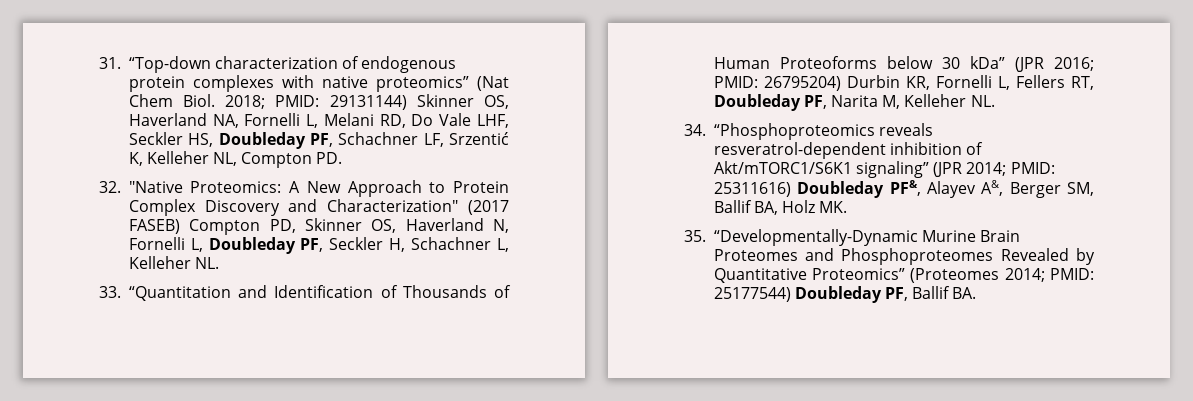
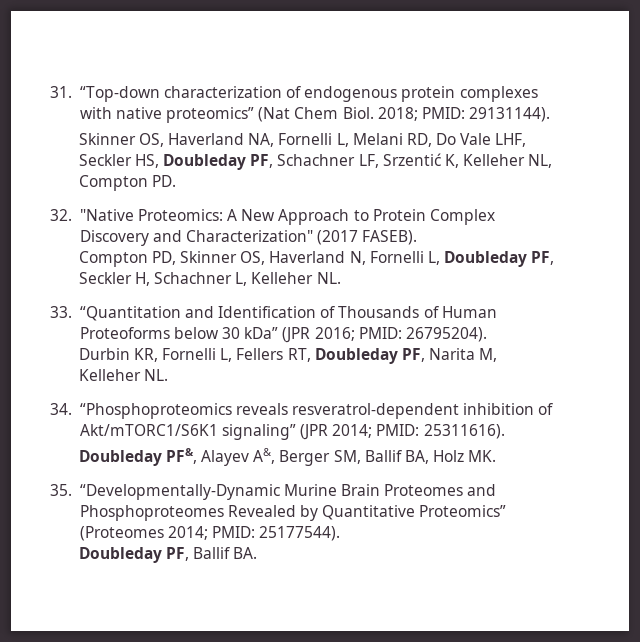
- 2018; PMID: 29131144) Skinner OS, Haverland NA, Fornelli L, Melani RD, Do Vale LHF, Seckler HS, Doubleday PF, Schachner LF, Srzentić K, Kelleher NL, Compton PD.
+ 2018; PMID: 29131144).
+ Skinner OS, Haverland NA, Fornelli L, Melani RD, Do Vale LHF, Seckler HS, Doubleday PF, Schachner LF, Srzentić K, Kelleher NL, Compton PD.
- 32. "Native Proteomics: A New Approach to Protein Complex Discovery and Characterization" (2017 FASEB) Compton PD, Skinner OS, Haverland N, Fornelli L, Doubleday PF, Seckler H, Schachner L, Kelleher NL.
+ 32. "Native Proteomics: A New Approach to Protein Complex Discovery and Characterization" (2017 FASEB).
+ Compton PD, Skinner OS, Haverland N, Fornelli L, Doubleday PF, Seckler H, Schachner L, Kelleher NL.
- 33. “Quantitation and Identification of Thousands of Human Proteoforms below 30 kDa” (JPR 2016; PMID: 26795204) Durbin KR, Fornelli L, Fellers RT, Doubleday PF, Narita M, Kelleher NL.
+ 33. “Quantitation and Identification of Thousands of Human Proteoforms below 30 kDa” (JPR 2016; PMID: 26795204).
+ Durbin KR, Fornelli L, Fellers RT, Doubleday PF, Narita M, Kelleher NL.
- 34. “Phosphoproteomics reveals resveratrol-dependent inhibition of Akt/mTORC1/S6K1 signaling” (JPR 2014; PMID: 25311616) Doubleday PF&, Alayev A&, Berger SM, Ballif BA, Holz MK.
+ 34. “Phosphoproteomics reveals resveratrol-dependent inhibition of Akt/mTORC1/S6K1 signaling” (JPR 2014; PMID: 25311616).
+ Doubleday PF&, Alayev A&, Berger SM, Ballif BA, Holz MK.
- 35. “Developmentally-Dynamic Murine Brain Proteomes and Phosphoproteomes Revealed by Quantitative Proteomics” (Proteomes 2014; PMID: 25177544) Doubleday PF, Ballif BA.
+ 35. “Developmentally-Dynamic Murine Brain Proteomes and Phosphoproteomes Revealed by Quantitative Proteomics” (Proteomes 2014; PMID: 25177544).
+ Doubleday PF, Ballif BA.

